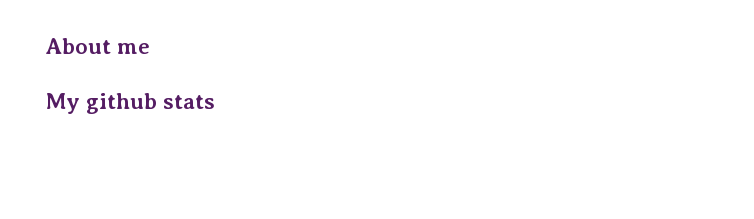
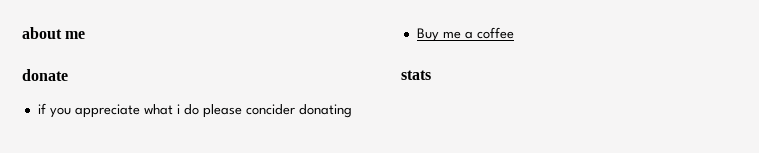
- About me
+ about me
- My github stats
+ donate
+ if you appreciate what i do please concider donating
+ Buy me a coffee
+ stats

